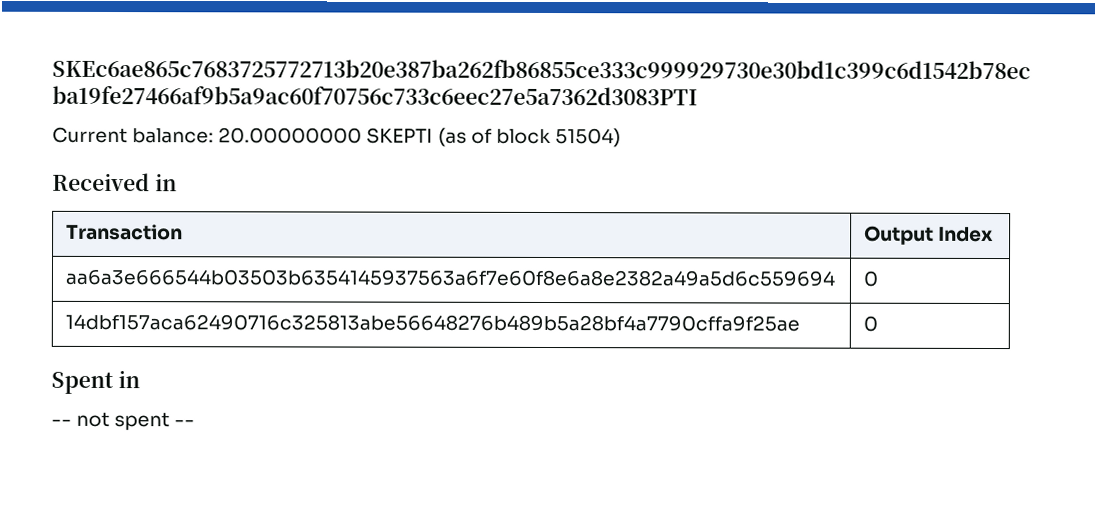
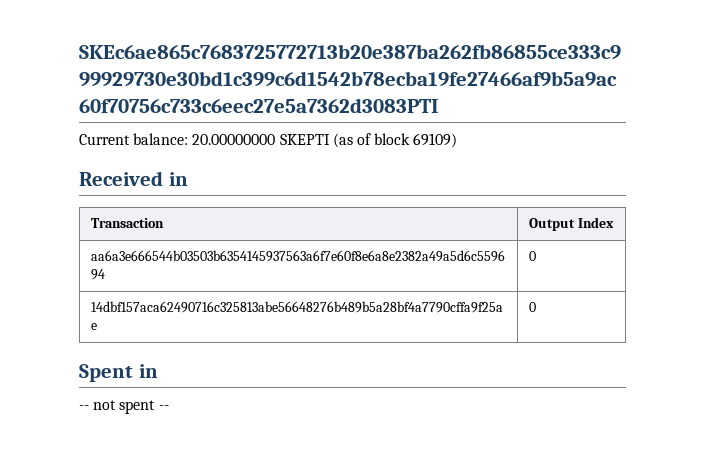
- Current balance: 20.00000000 SKEPTI (as of block 51504)
+ Current balance: 20.00000000 SKEPTI (as of block 69109)

